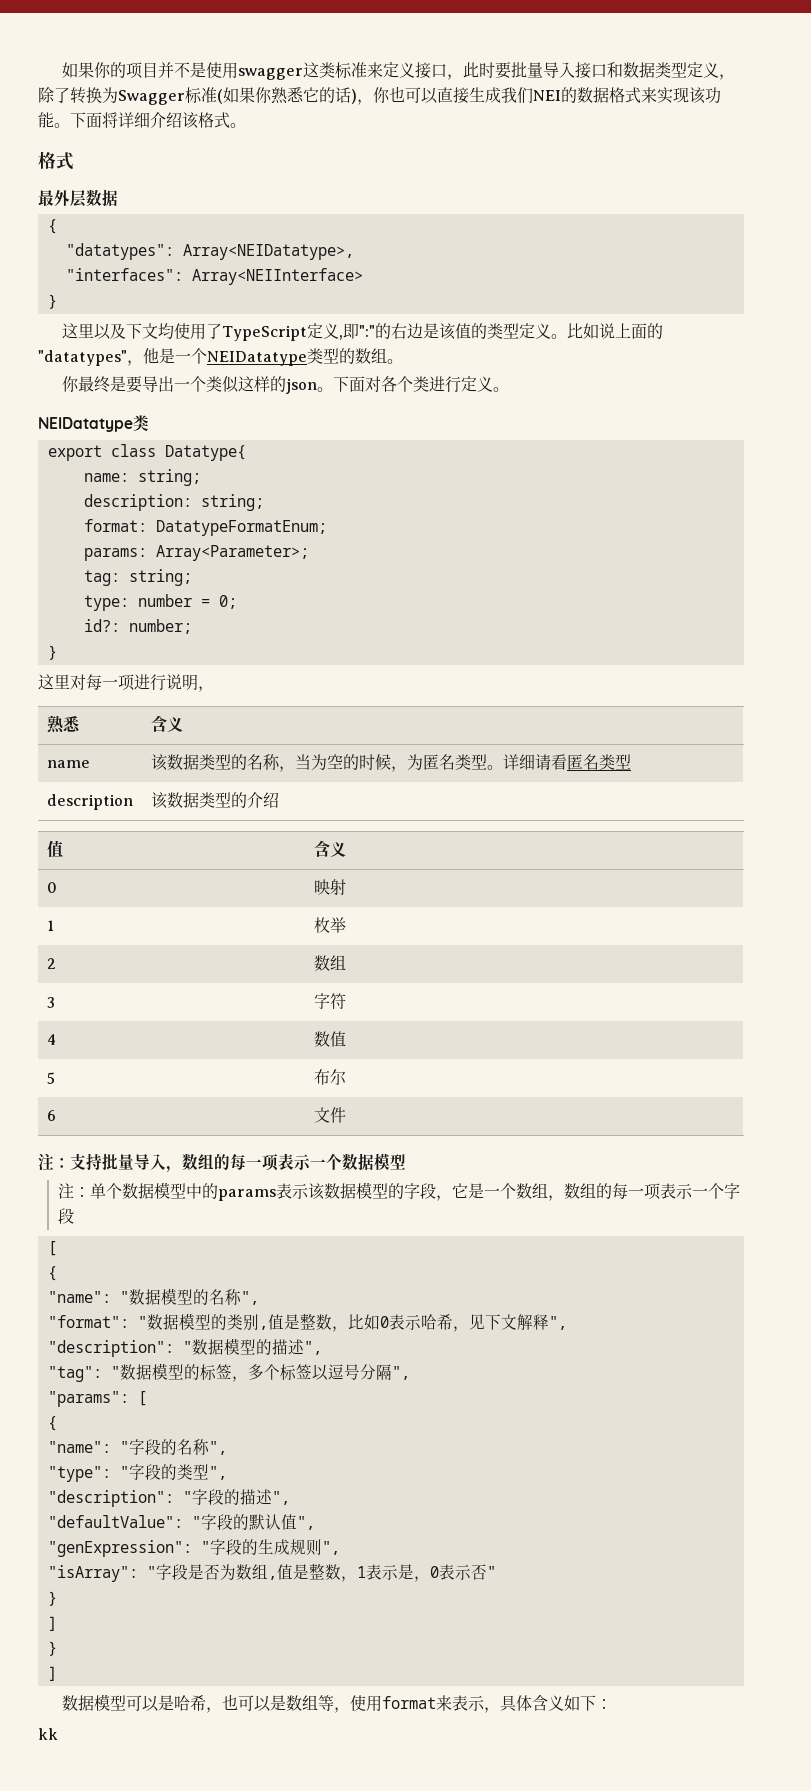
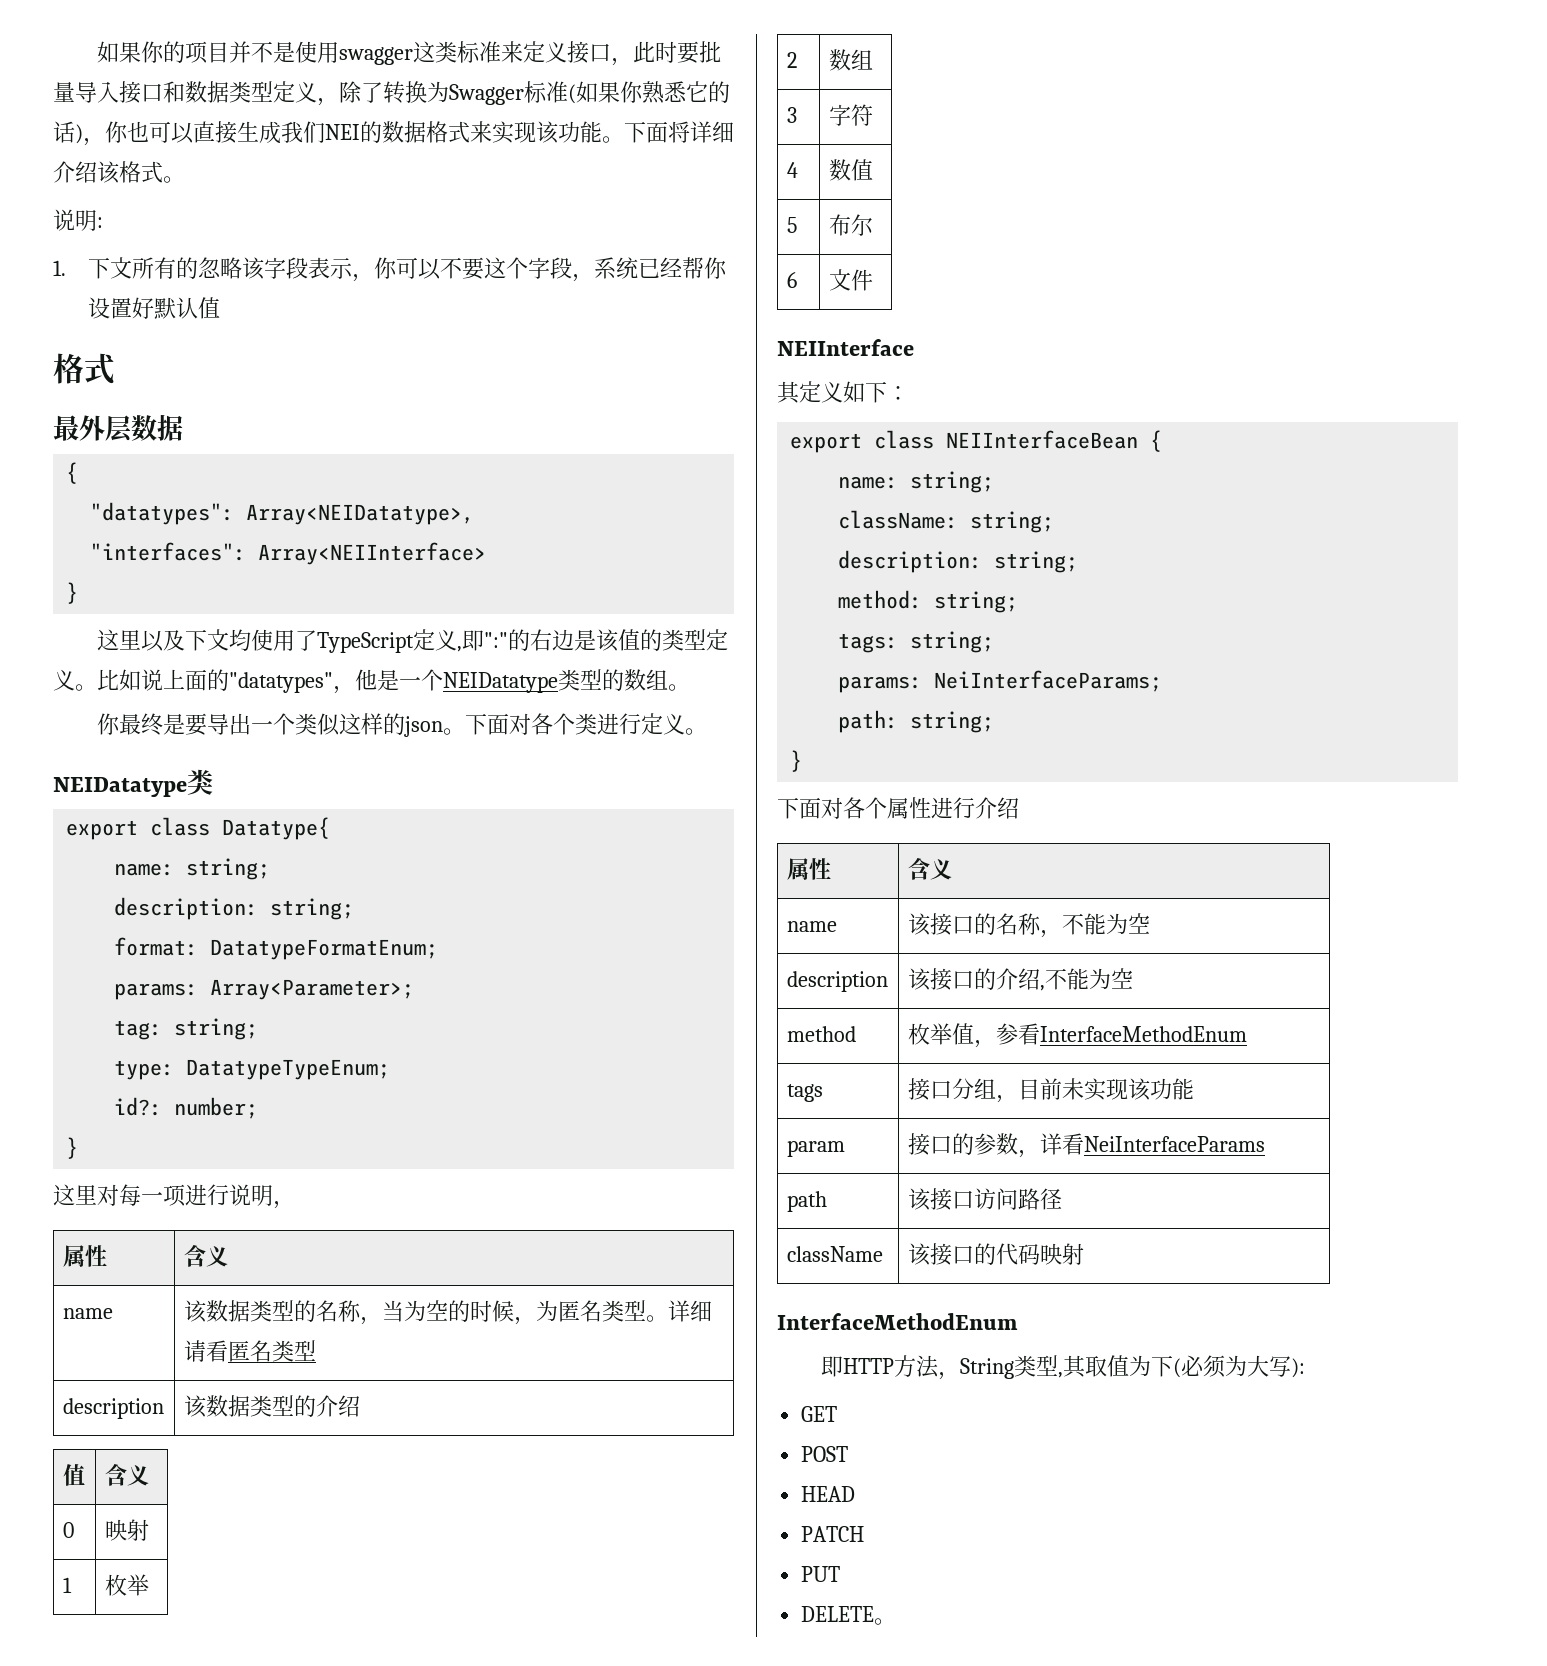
+ 说明:
+ 1.下文所有的忽略该字段表示，你可以不要这个字段，系统已经帮你设置好默认值
- type: number = 0;
+ type: DatatypeTypeEnum;
  这里对每一项进行说明，
- 熟悉 | 含义
+ 属性 | 含义
- 注：支持批量导入，数组的每一项表示一个数据模型
- 注：单个数据模型中的params表示该数据模型的字段，它是一个数组，数组的每一项表示一个字段
- [
- {
- "name": "数据模型的名称",
- "format": "数据模型的类别,值是整数，比如0表示哈希，见下文解释",
- "description": "数据模型的描述",
- "tag": "数据模型的标签，多个标签以逗号分隔",
- "params": [
- {
- "name": "字段的名称",
- "type": "字段的类型",
- "description": "字段的描述",
- "defaultValue": "字段的默认值",
- "genExpression": "字段的生成规则",
- "isArray": "字段是否为数组,值是整数，1表示是，0表示否"
+ NEIInterface
+ 其定义如下：
+ export class NEIInterfaceBean {
+ name: string;
+ className: string;
+ description: string;
+ method: string;
+ tags: string;
+ params: NeiInterfaceParams;
+ path: string;
  }
- ]
- }
- ]
- 数据模型可以是哈希，也可以是数组等，使用format来表示，具体含义如下：
- kk
+ 下面对各个属性进行介绍
+ 属性 | 含义
+ name | 该接口的名称，不能为空
+ description | 该接口的介绍,不能为空
+ method | 枚举值，参看InterfaceMethodEnum
+ tags | 接口分组，目前未实现该功能
+ param | 接口的参数，详看NeiInterfaceParams
+ path | 该接口访问路径
+ className | 该接口的代码映射
+ InterfaceMethodEnum
+ 即HTTP方法，String类型,其取值为下(必须为大写):
+ GET
+ POST
+ HEAD
+ PATCH
+ PUT
+ DELETE。

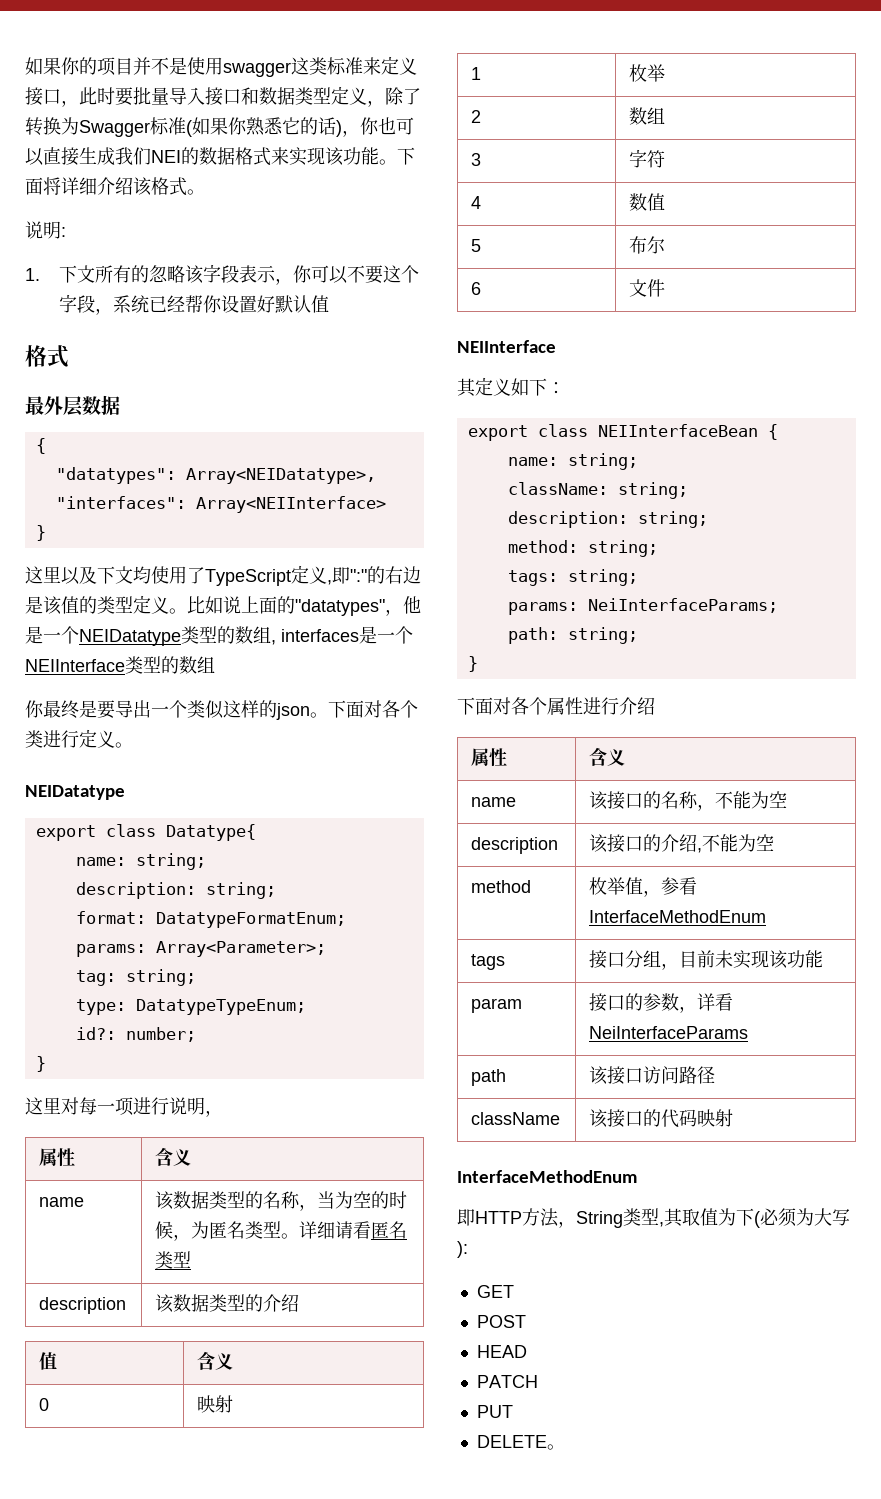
- 比如说上面的"datatypes"，他是一个NEIDatatype类型的数组。
+ 比如说上面的"datatypes"，他是一个NEIDatatype类型的数组, interfaces是一个NEIInterface类型的数组
  下面对各个类进行定义。
- NEIDatatype类
+ NEIDatatype

